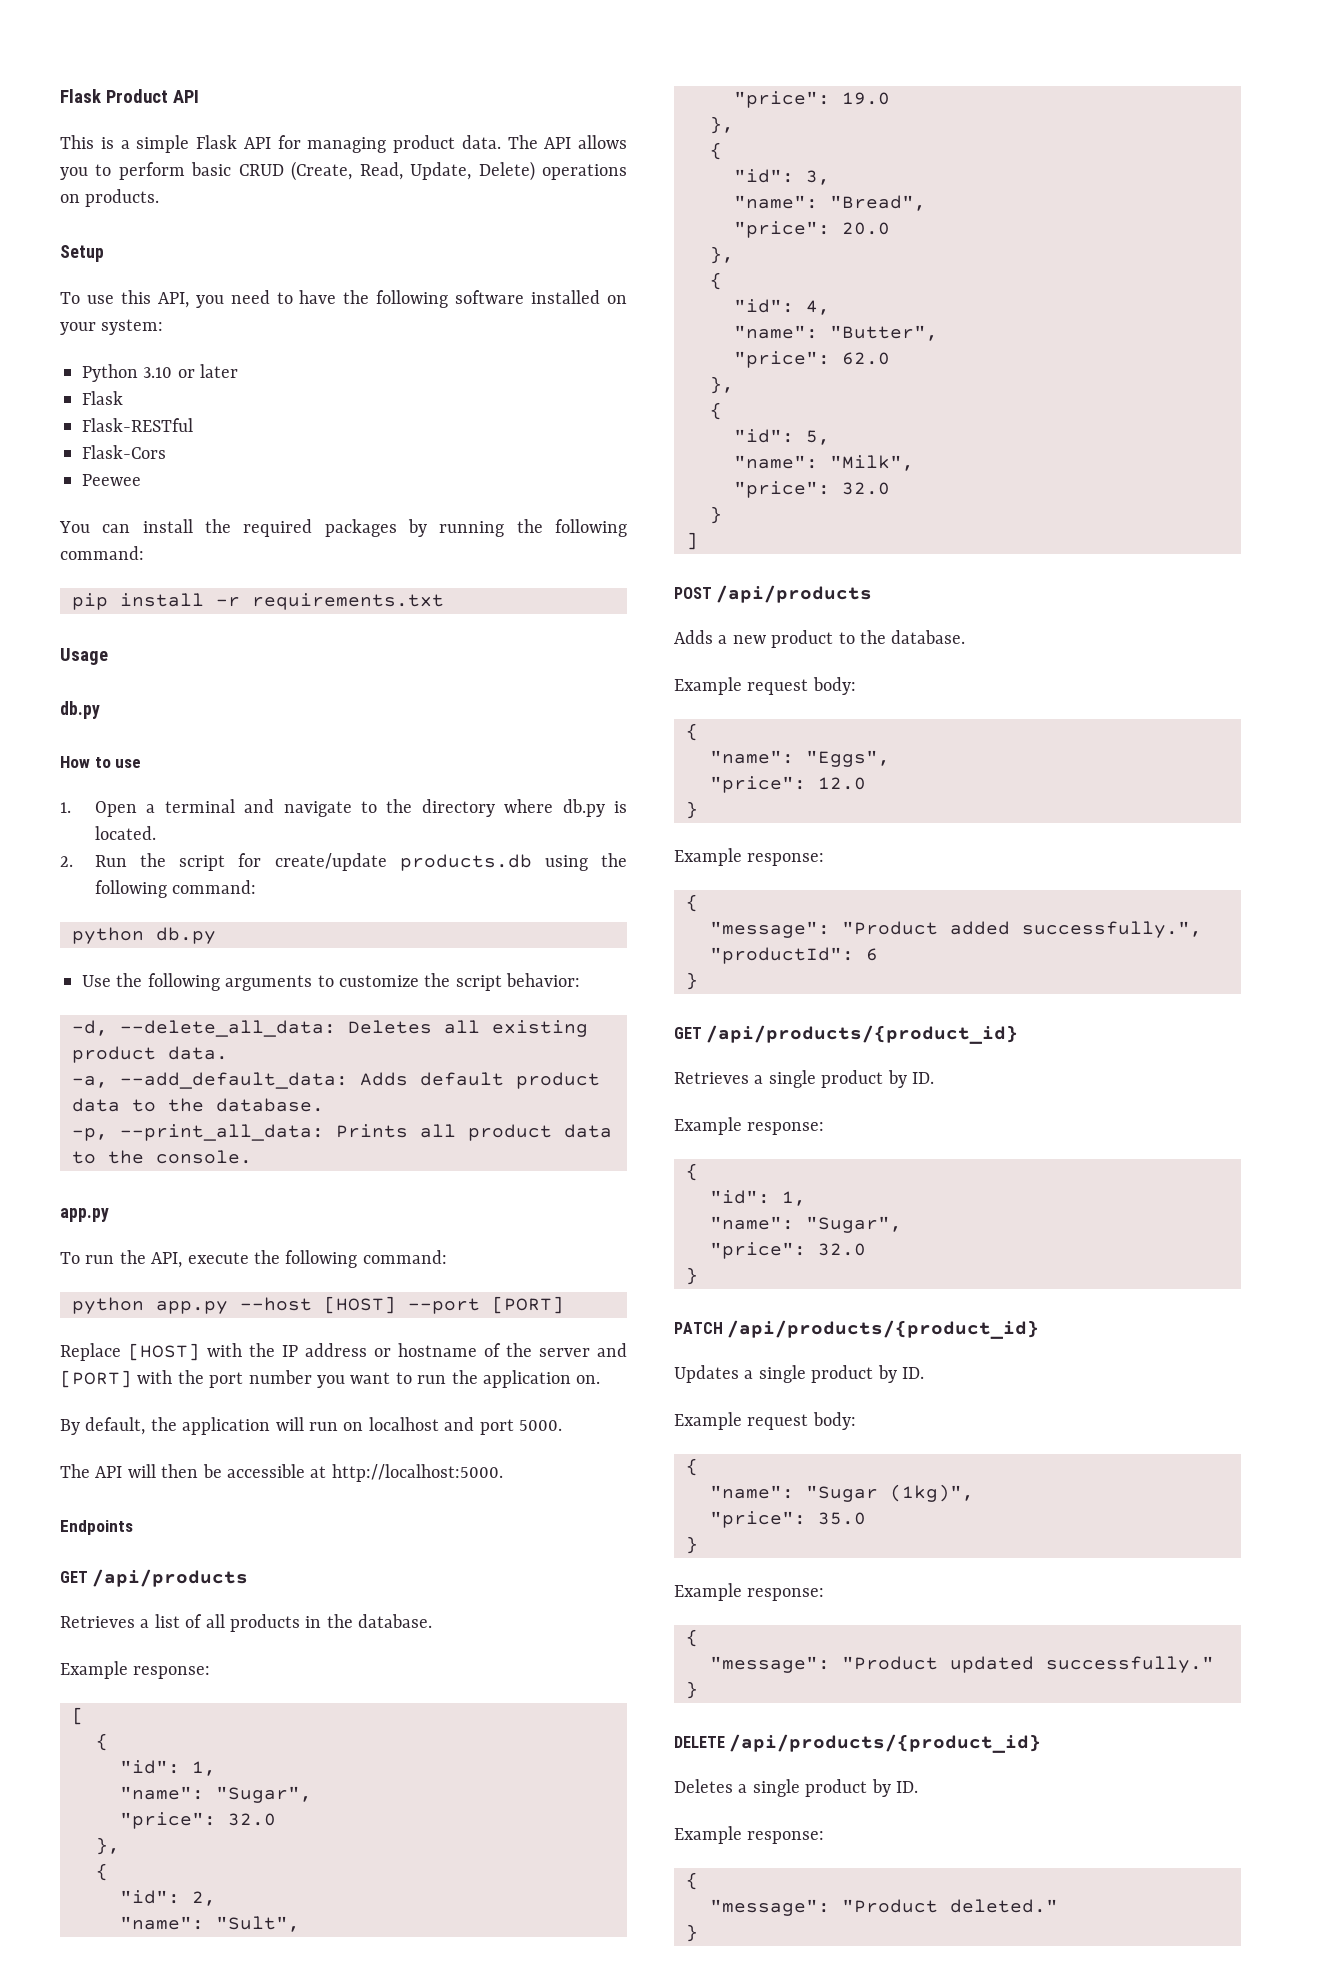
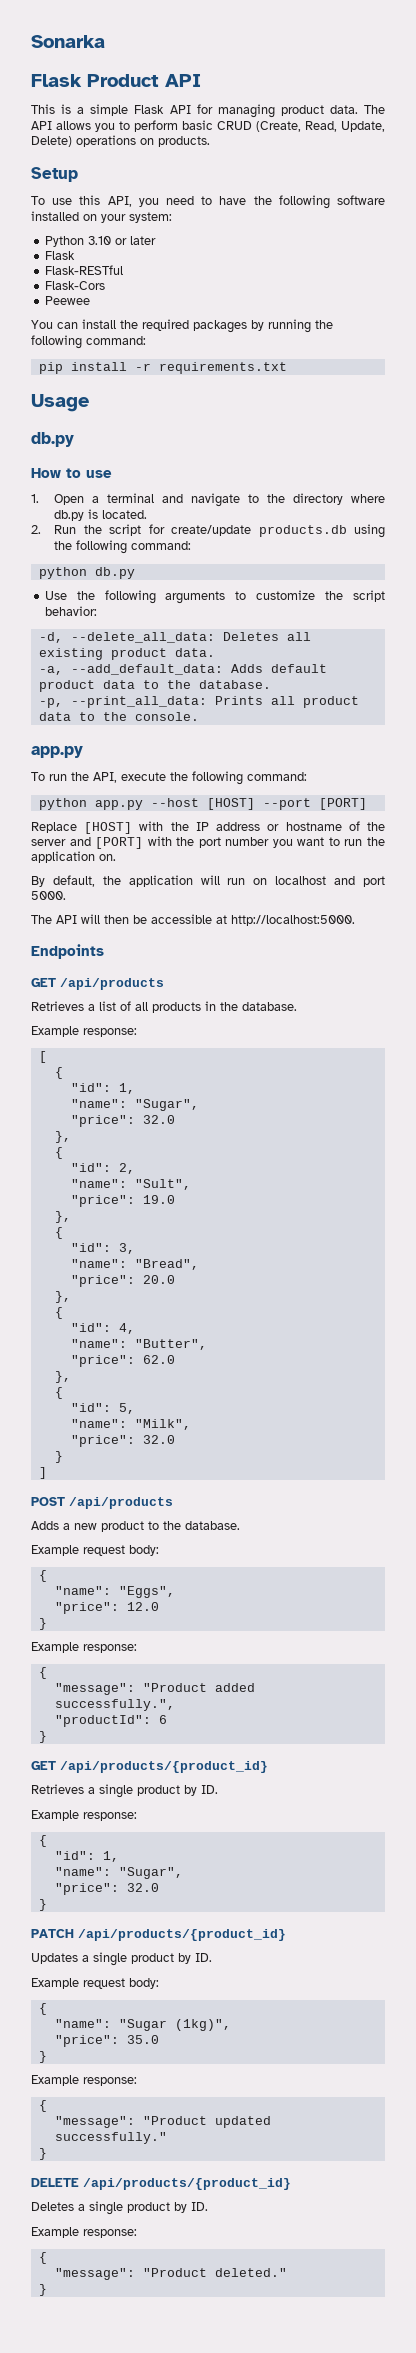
+ Sonarka

